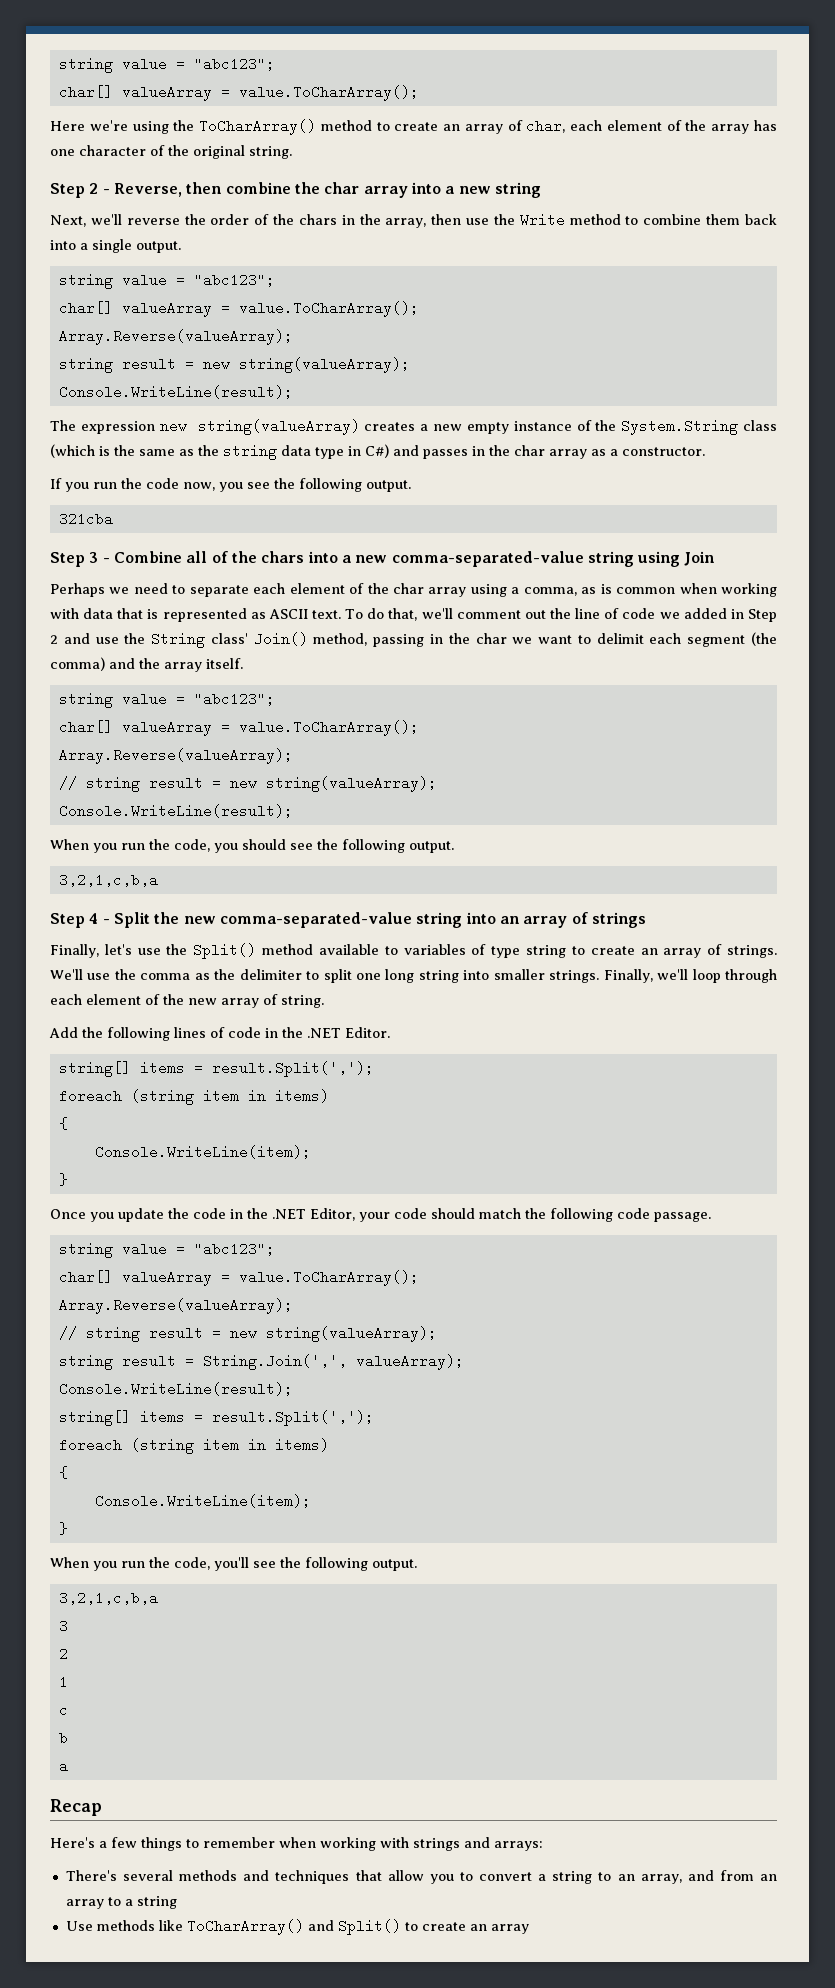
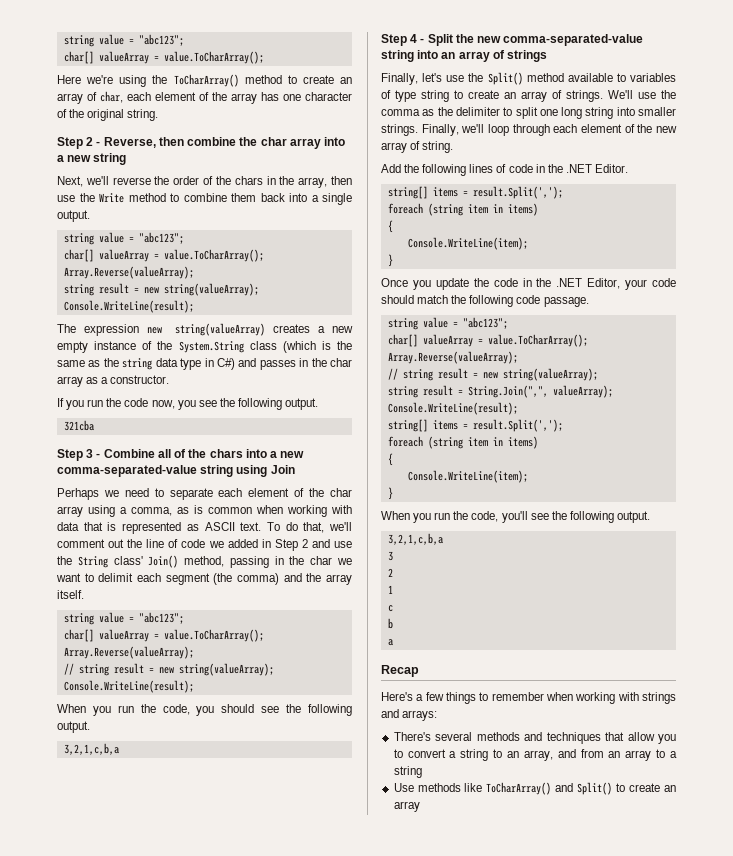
- string result = String.Join(',', valueArray);
+ string result = String.Join(",", valueArray);

